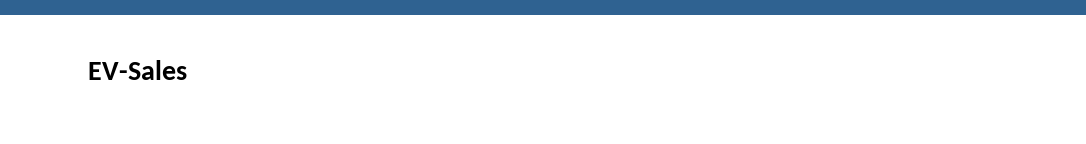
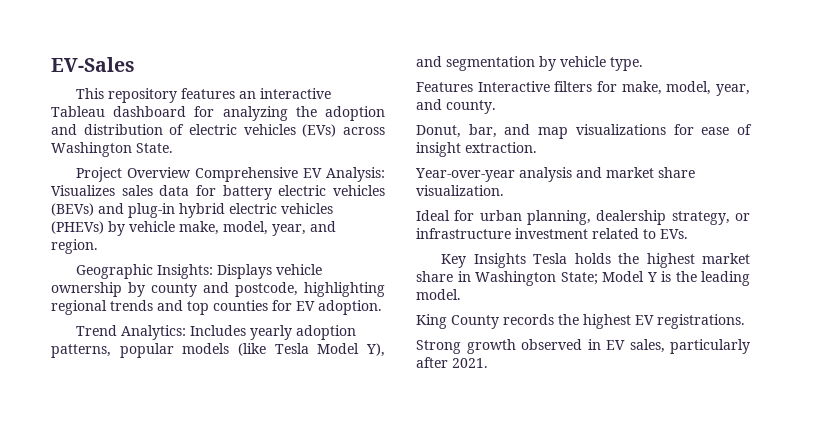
+ This repository features an interactive Tableau dashboard for analyzing the adoption and distribution of electric vehicles (EVs) across Washington State.
+ Project Overview Comprehensive EV Analysis: Visualizes sales data for battery electric vehicles (BEVs) and plug-in hybrid electric vehicles (PHEVs) by vehicle make, model, year, and region.
+ Geographic Insights: Displays vehicle ownership by county and postcode, highlighting regional trends and top counties for EV adoption.
+ Trend Analytics: Includes yearly adoption patterns, popular models (like Tesla Model Y), and segmentation by vehicle type.
+ Features Interactive filters for make, model, year, and county.
+ Donut, bar, and map visualizations for ease of insight extraction.
+ Year-over-year analysis and market share visualization.
+ Ideal for urban planning, dealership strategy, or infrastructure investment related to EVs.
+ Key Insights Tesla holds the highest market share in Washington State; Model Y is the leading model.
+ King County records the highest EV registrations.
+ Strong growth observed in EV sales, particularly after 2021.

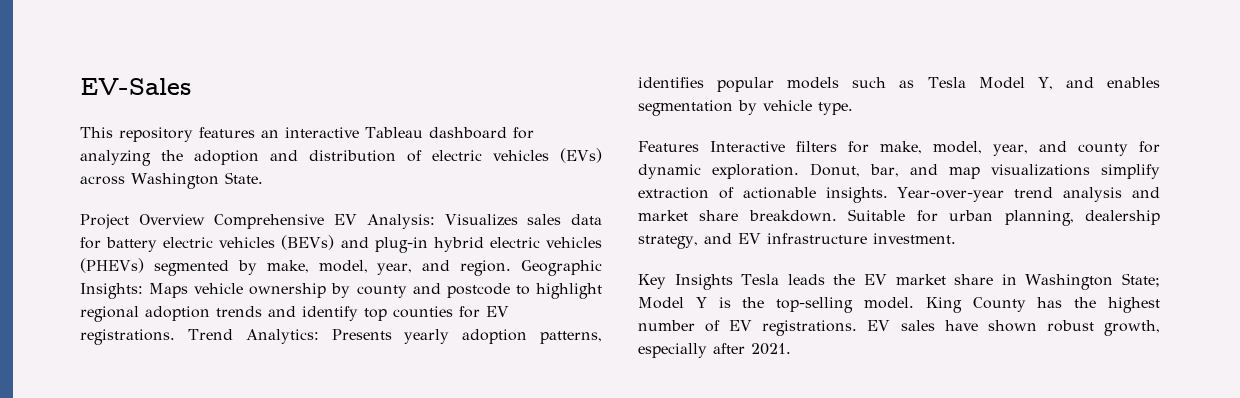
- Project Overview Comprehensive EV Analysis: Visualizes sales data for battery electric vehicles (BEVs) and plug-in hybrid electric vehicles (PHEVs) by vehicle make, model, year, and region.
- Geographic Insights: Displays vehicle ownership by county and postcode, highlighting regional trends and top counties for EV adoption.
- Trend Analytics: Includes yearly adoption patterns, popular models (like Tesla Model Y), and segmentation by vehicle type.
+ Project Overview Comprehensive EV Analysis: Visualizes sales data for battery electric vehicles (BEVs) and plug-in hybrid electric vehicles (PHEVs) segmented by make, model, year, and region. Geographic Insights: Maps vehicle ownership by county and postcode to highlight regional adoption trends and identify top counties for EV registrations. Trend Analytics: Presents yearly adoption patterns, identifies popular models such as Tesla Model Y, and enables segmentation by vehicle type.
- Features Interactive filters for make, model, year, and county.
- Donut, bar, and map visualizations for ease of insight extraction.
- Year-over-year analysis and market share visualization.
- Ideal for urban planning, dealership strategy, or infrastructure investment related to EVs.
+ Features Interactive filters for make, model, year, and county for dynamic exploration. Donut, bar, and map visualizations simplify extraction of actionable insights. Year-over-year trend analysis and market share breakdown. Suitable for urban planning, dealership strategy, and EV infrastructure investment.
- Key Insights Tesla holds the highest market share in Washington State; Model Y is the leading model.
- King County records the highest EV registrations.
- Strong growth observed in EV sales, particularly after 2021.
+ Key Insights Tesla leads the EV market share in Washington State; Model Y is the top-selling model. King County has the highest number of EV registrations. EV sales have shown robust growth, especially after 2021.

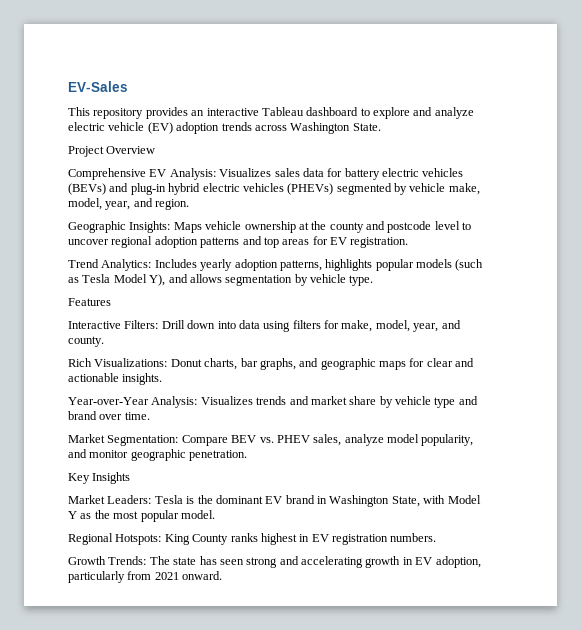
- This repository features an interactive Tableau dashboard for analyzing the adoption and distribution of electric vehicles (EVs) across Washington State.
+ This repository provides an interactive Tableau dashboard to explore and analyze electric vehicle (EV) adoption trends across Washington State.
- Project Overview Comprehensive EV Analysis: Visualizes sales data for battery electric vehicles (BEVs) and plug-in hybrid electric vehicles (PHEVs) segmented by make, model, year, and region. Geographic Insights: Maps vehicle ownership by county and postcode to highlight regional adoption trends and identify top counties for EV registrations. Trend Analytics: Presents yearly adoption patterns, identifies popular models such as Tesla Model Y, and enables segmentation by vehicle type.
+ Project Overview
+ Comprehensive EV Analysis: Visualizes sales data for battery electric vehicles (BEVs) and plug-in hybrid electric vehicles (PHEVs) segmented by vehicle make, model, year, and region.
+ Geographic Insights: Maps vehicle ownership at the county and postcode level to uncover regional adoption patterns and top areas for EV registration.
+ Trend Analytics: Includes yearly adoption patterns, highlights popular models (such as Tesla Model Y), and allows segmentation by vehicle type.
- Features Interactive filters for make, model, year, and county for dynamic exploration. Donut, bar, and map visualizations simplify extraction of actionable insights. Year-over-year trend analysis and market share breakdown. Suitable for urban planning, dealership strategy, and EV infrastructure investment.
- Key Insights Tesla leads the EV market share in Washington State; Model Y is the top-selling model. King County has the highest number of EV registrations. EV sales have shown robust growth, especially after 2021.
+ Features
+ Interactive Filters: Drill down into data using filters for make, model, year, and county.
+ Rich Visualizations: Donut charts, bar graphs, and geographic maps for clear and actionable insights.
+ Year-over-Year Analysis: Visualizes trends and market share by vehicle type and brand over time.
+ Market Segmentation: Compare BEV vs. PHEV sales, analyze model popularity, and monitor geographic penetration.
+ Key Insights
+ Market Leaders: Tesla is the dominant EV brand in Washington State, with Model Y as the most popular model.
+ Regional Hotspots: King County ranks highest in EV registration numbers.
+ Growth Trends: The state has seen strong and accelerating growth in EV adoption, particularly from 2021 onward.

